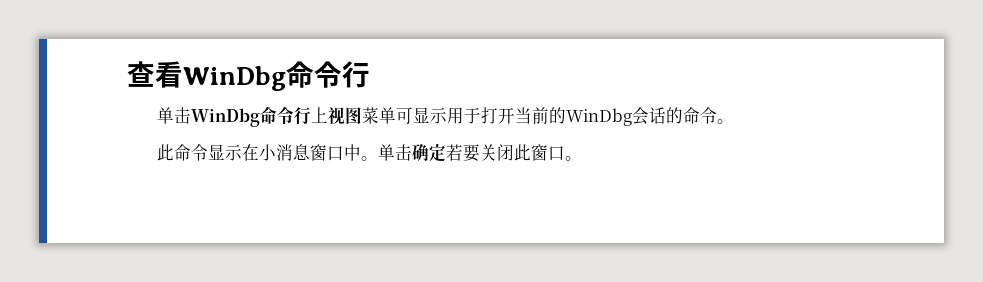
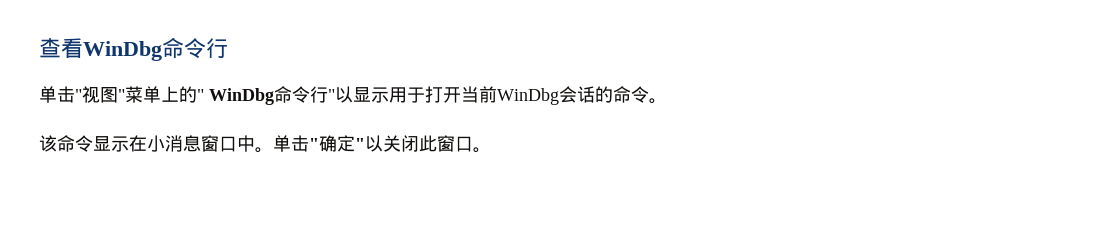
- 单击WinDbg命令行上视图菜单可显示用于打开当前的WinDbg会话的命令。
+ 单击"视图"菜单上的" WinDbg命令行"以显示用于打开当前WinDbg会话的命令。
- 此命令显示在小消息窗口中。
+ 该命令显示在小消息窗口中。
- 单击确定若要关闭此窗口。
+ 单击"确定"以关闭此窗口。

